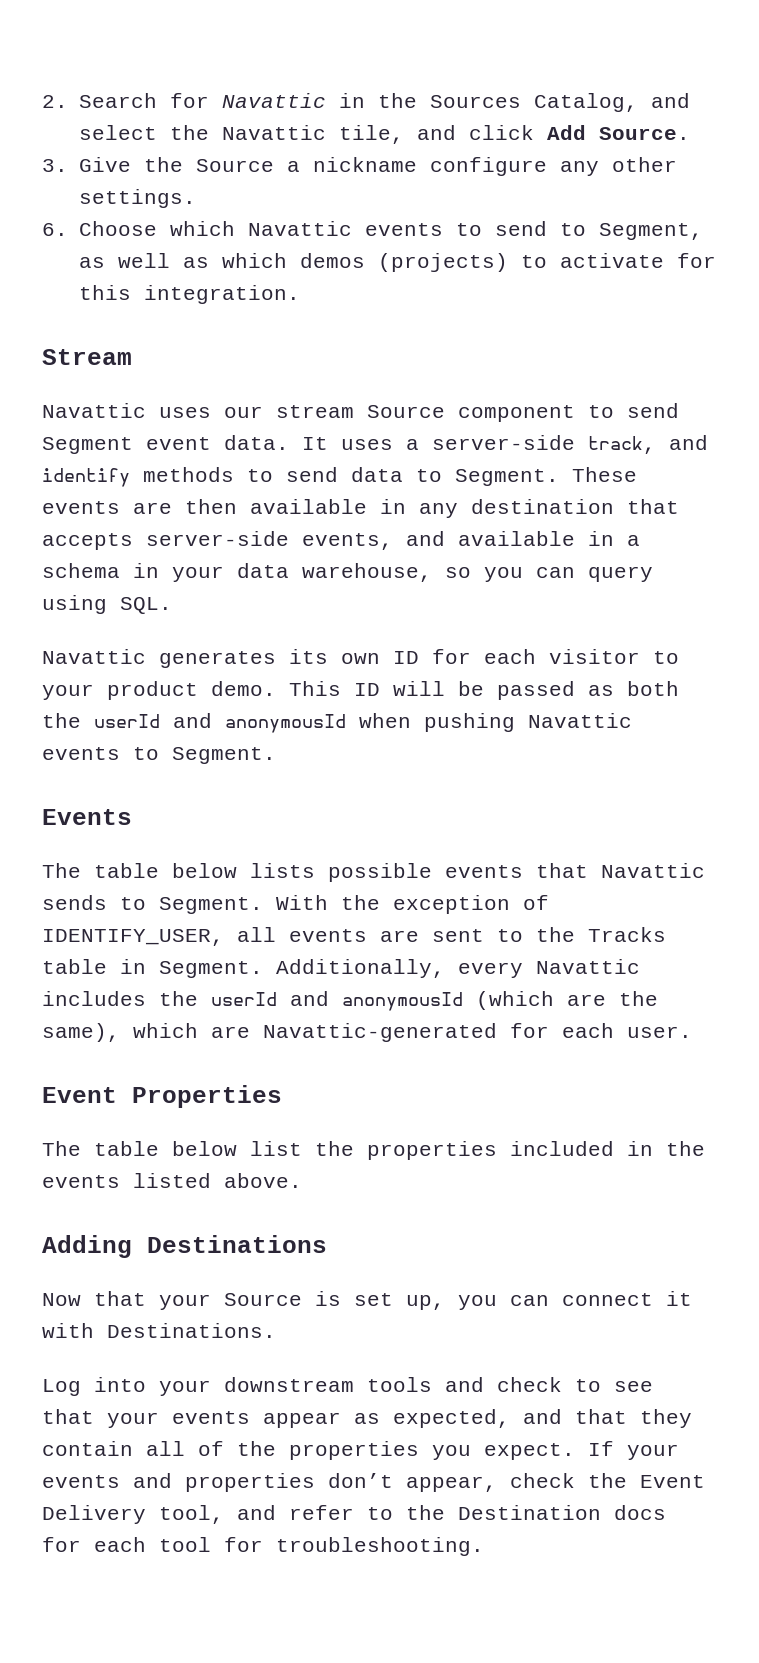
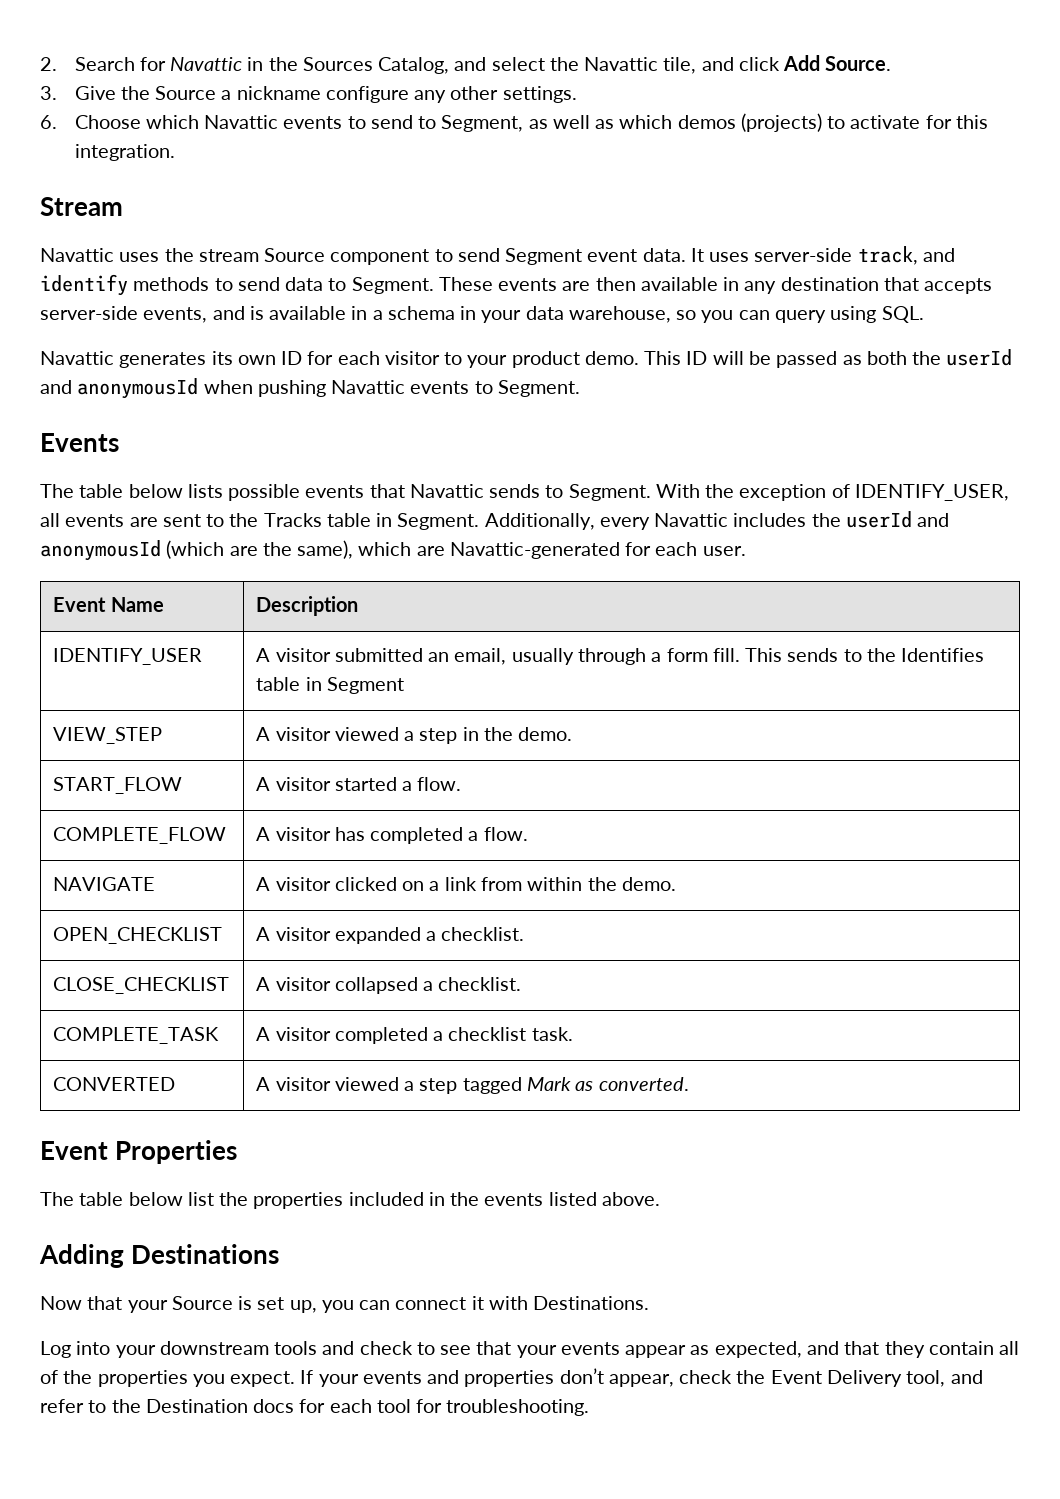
- Navattic uses our stream Source component to send Segment event data.
+ Navattic uses the stream Source component to send Segment event data.
- It uses a server-side track, and identify methods to send data to Segment.
+ It uses server-side track, and identify methods to send data to Segment.
- These events are then available in any destination that accepts server-side events, and available in a schema in your data warehouse, so you can query using SQL.
+ These events are then available in any destination that accepts server-side events, and is available in a schema in your data warehouse, so you can query using SQL.
+ Event Name | Description
+ IDENTIFY_USER | A visitor submitted an email, usually through a form fill. This sends to the Identifies table in Segment
+ VIEW_STEP | A visitor viewed a step in the demo.
+ START_FLOW | A visitor started a flow.
+ COMPLETE_FLOW | A visitor has completed a flow.
+ NAVIGATE | A visitor clicked on a link from within the demo.
+ OPEN_CHECKLIST | A visitor expanded a checklist.
+ CLOSE_CHECKLIST | A visitor collapsed a checklist.
+ COMPLETE_TASK | A visitor completed a checklist task.
+ CONVERTED | A visitor viewed a step tagged Mark as converted.

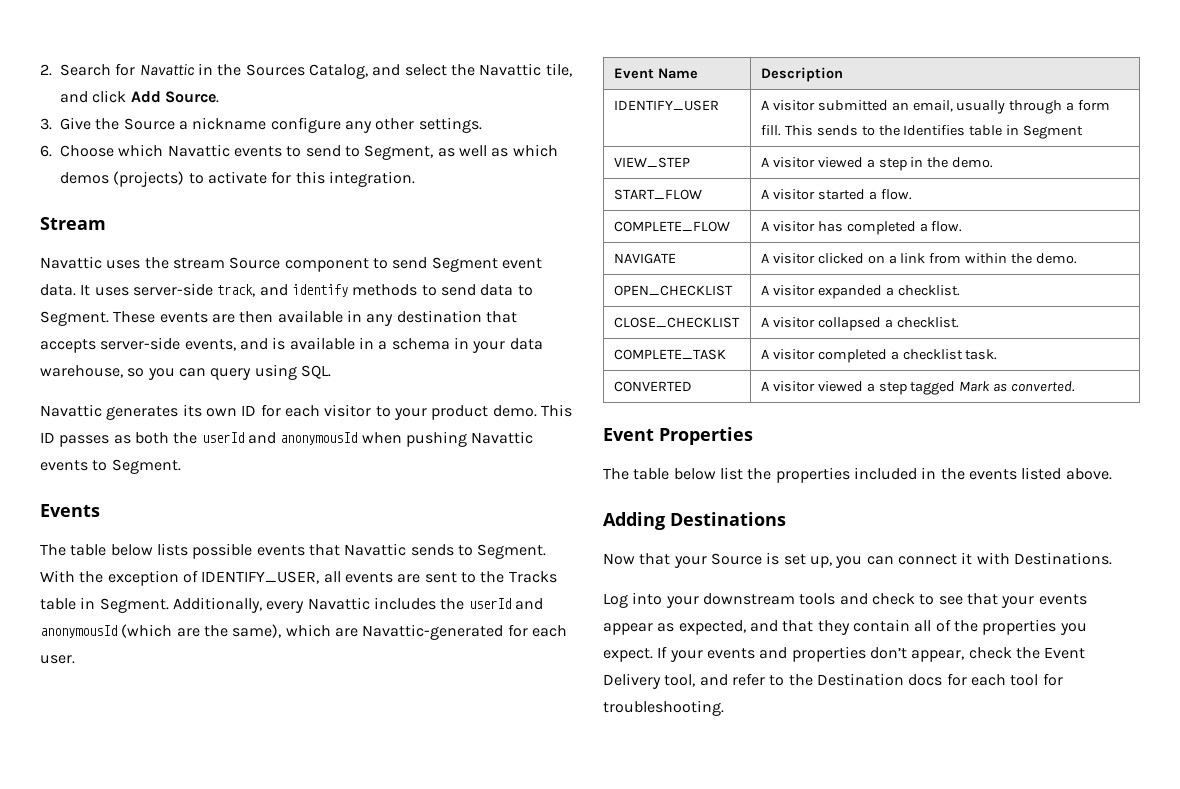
- This ID will be passed as both the userId and anonymousId when pushing Navattic events to Segment.
+ This ID passes as both the userId and anonymousId when pushing Navattic events to Segment.

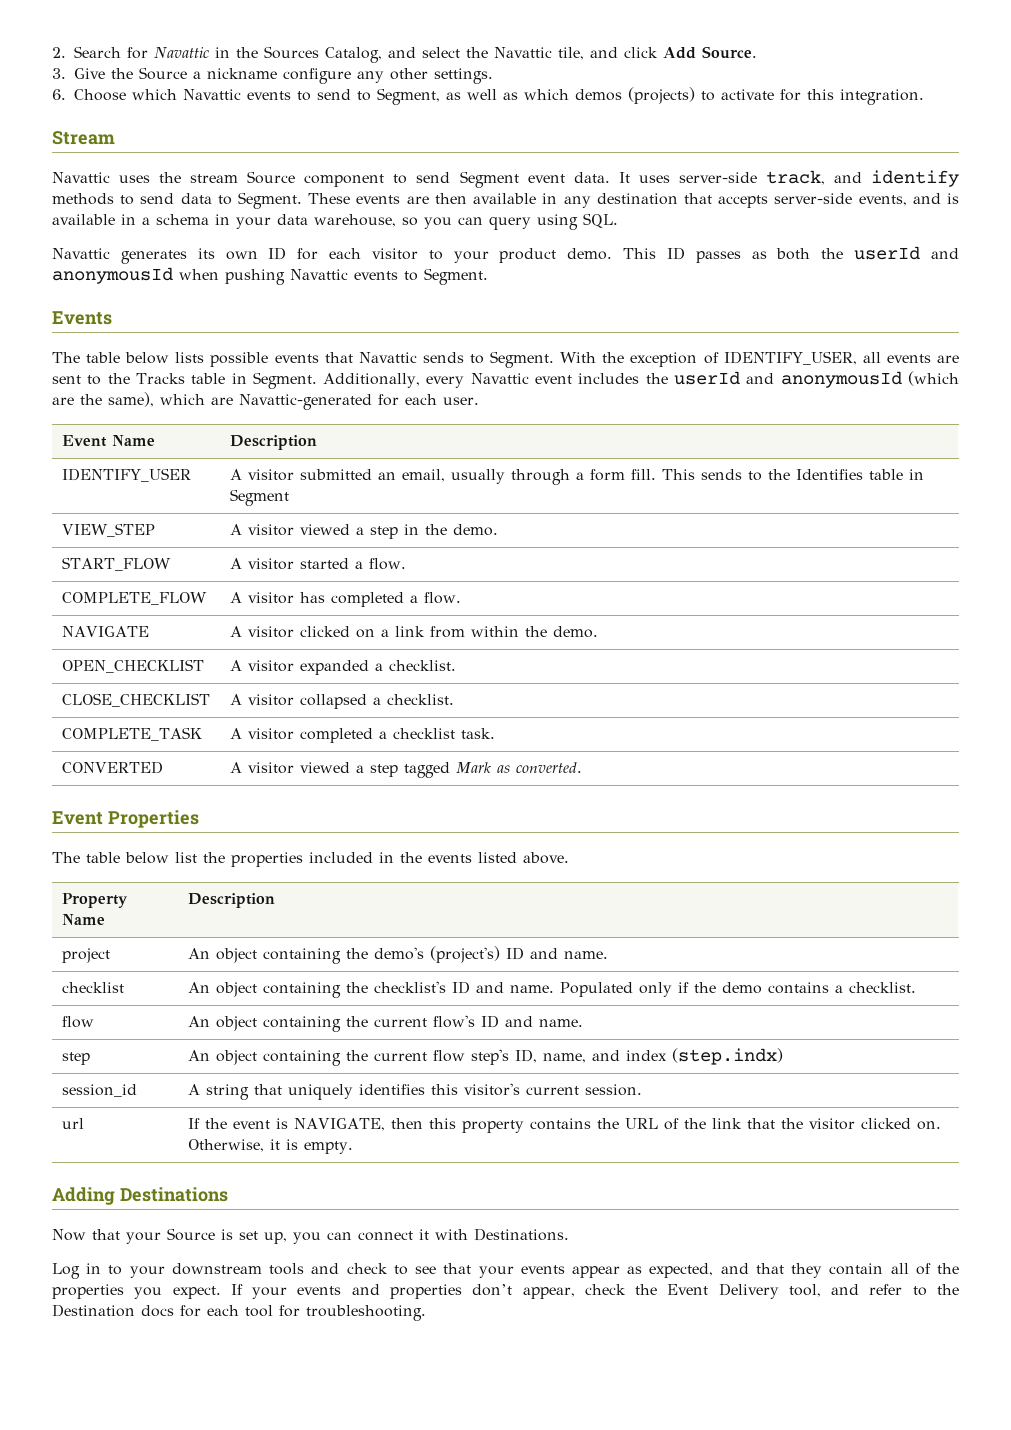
- Additionally, every Navattic includes the userId and anonymousId (which are the same), which are Navattic-generated for each user.
+ Additionally, every Navattic event includes the userId and anonymousId (which are the same), which are Navattic-generated for each user.
+ Property Name | Description
+ project | An object containing the demo's (project's) ID and name.
+ checklist | An object containing the checklist's ID and name. Populated only if the demo contains a checklist.
+ flow | An object containing the current flow's ID and name.
+ step | An object containing the current flow step's ID, name, and index (step.indx)
+ session_id | A string that uniquely identifies this visitor's current session.
+ url | If the event is NAVIGATE, then this property contains the URL of the link that the visitor clicked on. Otherwise, it is empty.
- Log into your downstream tools and check to see that your events appear as expected, and that they contain all of the properties you expect.
+ Log in to your downstream tools and check to see that your events appear as expected, and that they contain all of the properties you expect.

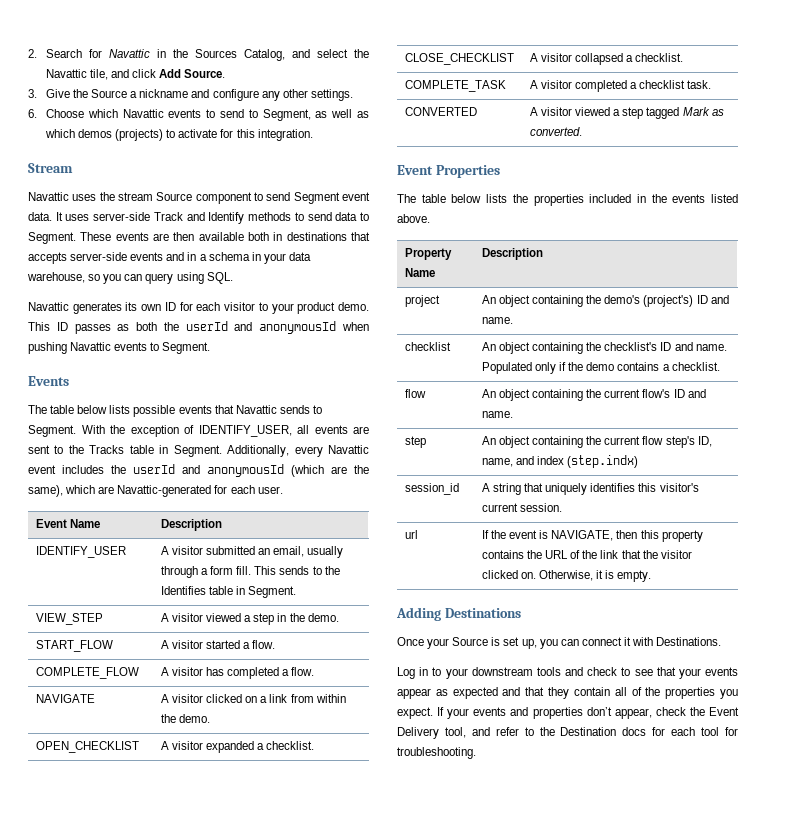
- 3. Give the Source a nickname configure any other settings.
+ 3. Give the Source a nickname and configure any other settings.
- It uses server-side track, and identify methods to send data to Segment.
+ It uses server-side Track and Identify methods to send data to Segment.
- These events are then available in any destination that accepts server-side events, and is available in a schema in your data warehouse, so you can query using SQL.
+ These events are then available both in destinations that accepts server-side events and in a schema in your data warehouse, so you can query using SQL.
- IDENTIFY_USER | A visitor submitted an email, usually through a form fill. This sends to the Identifies table in Segment
+ IDENTIFY_USER | A visitor submitted an email, usually through a form fill. This sends to the Identifies table in Segment.
- The table below list the properties included in the events listed above.
+ The table below lists the properties included in the events listed above.
- Now that your Source is set up, you can connect it with Destinations.
+ Once your Source is set up, you can connect it with Destinations.
- Log in to your downstream tools and check to see that your events appear as expected, and that they contain all of the properties you expect.
+ Log in to your downstream tools and check to see that your events appear as expected and that they contain all of the properties you expect.

